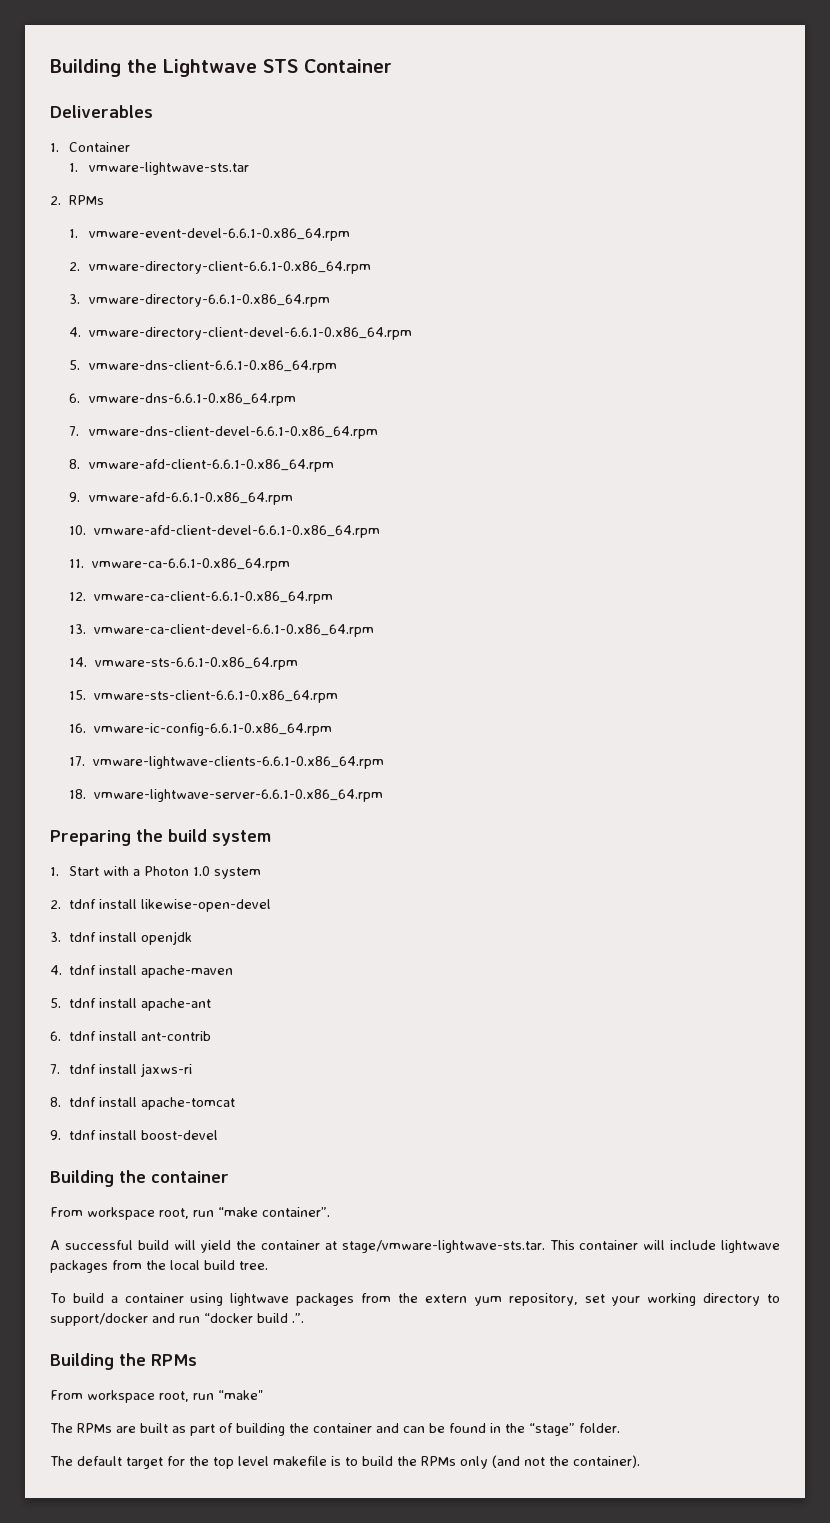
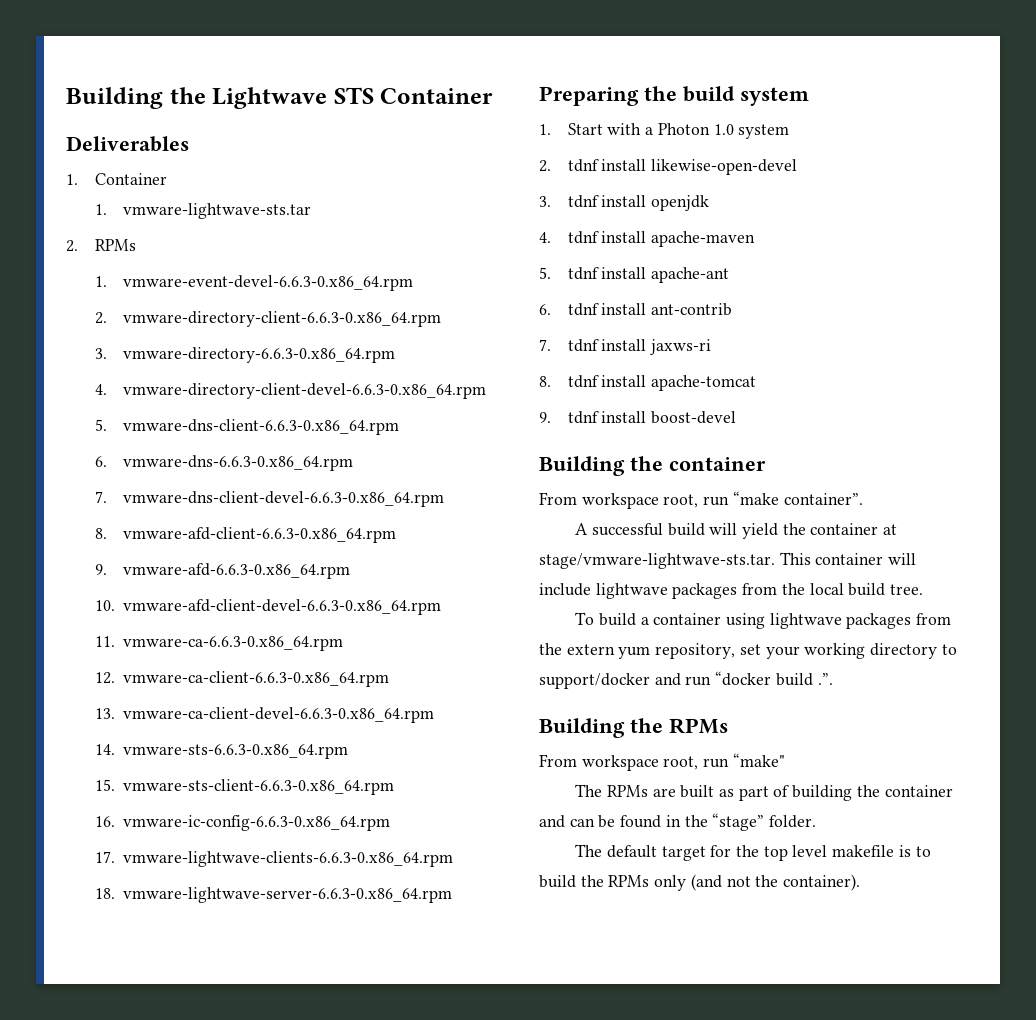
- 1. vmware-event-devel-6.6.1-0.x86_64.rpm
- 2. vmware-directory-client-6.6.1-0.x86_64.rpm
- 3. vmware-directory-6.6.1-0.x86_64.rpm
- 4. vmware-directory-client-devel-6.6.1-0.x86_64.rpm
- 5. vmware-dns-client-6.6.1-0.x86_64.rpm
- 6. vmware-dns-6.6.1-0.x86_64.rpm
- 7. vmware-dns-client-devel-6.6.1-0.x86_64.rpm
- 8. vmware-afd-client-6.6.1-0.x86_64.rpm
- 9. vmware-afd-6.6.1-0.x86_64.rpm
+ 1. vmware-event-devel-6.6.3-0.x86_64.rpm
+ 2. vmware-directory-client-6.6.3-0.x86_64.rpm
+ 3. vmware-directory-6.6.3-0.x86_64.rpm
+ 4. vmware-directory-client-devel-6.6.3-0.x86_64.rpm
+ 5. vmware-dns-client-6.6.3-0.x86_64.rpm
+ 6. vmware-dns-6.6.3-0.x86_64.rpm
+ 7. vmware-dns-client-devel-6.6.3-0.x86_64.rpm
+ 8. vmware-afd-client-6.6.3-0.x86_64.rpm
+ 9. vmware-afd-6.6.3-0.x86_64.rpm
- 10. vmware-afd-client-devel-6.6.1-0.x86_64.rpm
+ 10. vmware-afd-client-devel-6.6.3-0.x86_64.rpm
- 11. vmware-ca-6.6.1-0.x86_64.rpm
+ 11. vmware-ca-6.6.3-0.x86_64.rpm
- 12. vmware-ca-client-6.6.1-0.x86_64.rpm
+ 12. vmware-ca-client-6.6.3-0.x86_64.rpm
- 13. vmware-ca-client-devel-6.6.1-0.x86_64.rpm
+ 13. vmware-ca-client-devel-6.6.3-0.x86_64.rpm
- 14. vmware-sts-6.6.1-0.x86_64.rpm
+ 14. vmware-sts-6.6.3-0.x86_64.rpm
- 15. vmware-sts-client-6.6.1-0.x86_64.rpm
+ 15. vmware-sts-client-6.6.3-0.x86_64.rpm
- 16. vmware-ic-config-6.6.1-0.x86_64.rpm
+ 16. vmware-ic-config-6.6.3-0.x86_64.rpm
- 17. vmware-lightwave-clients-6.6.1-0.x86_64.rpm
+ 17. vmware-lightwave-clients-6.6.3-0.x86_64.rpm
- 18. vmware-lightwave-server-6.6.1-0.x86_64.rpm
+ 18. vmware-lightwave-server-6.6.3-0.x86_64.rpm

